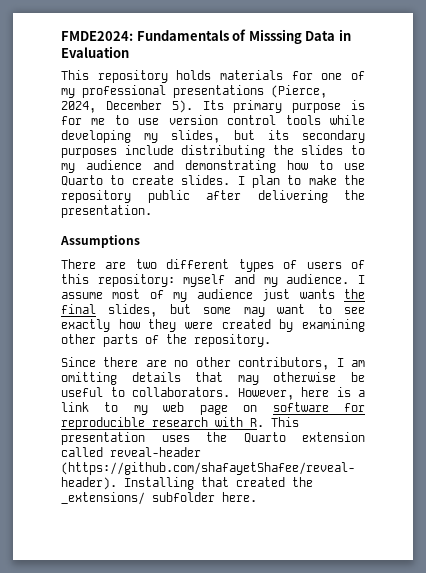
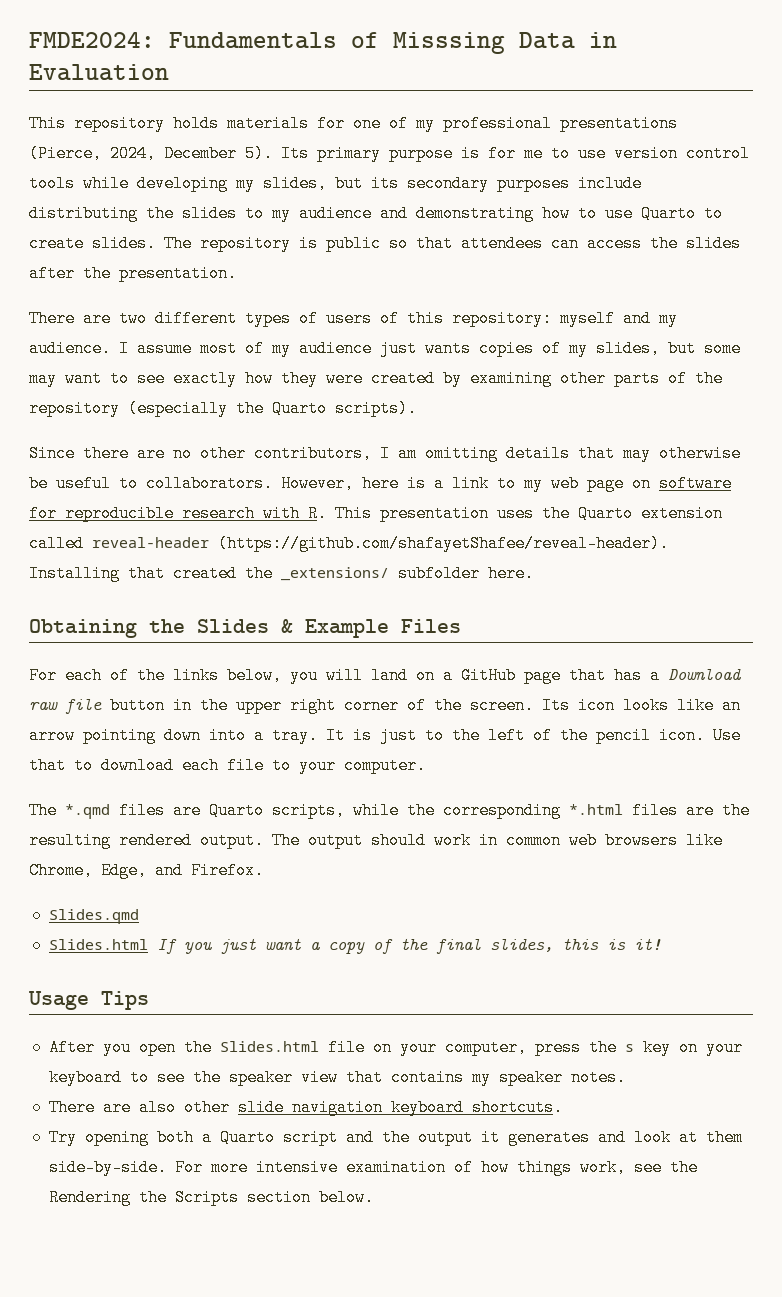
- I plan to make the repository public after delivering the presentation.
+ The repository is public so that attendees can access the slides after the presentation.
- Assumptions
- I assume most of my audience just wants the final slides, but some may want to see exactly how they were created by examining other parts of the repository.
+ I assume most of my audience just wants copies of my slides, but some may want to see exactly how they were created by examining other parts of the repository (especially the Quarto scripts).
+ Obtaining the Slides & Example Files
+ For each of the links below, you will land on a GitHub page that has a Download raw file button in the upper right corner of the screen. Its icon looks like an arrow pointing down into a tray. It is just to the left of the pencil icon. Use that to download each file to your computer.
+ The *.qmd files are Quarto scripts, while the corresponding *.html files are the resulting rendered output. The output should work in common web browsers like Chrome, Edge, and Firefox.
+ Slides.qmd
+ Slides.html If you just want a copy of the final slides, this is it!
+ Usage Tips
+ After you open the Slides.html file on your computer, press the s key on your keyboard to see the speaker view that contains my speaker notes.
+ There are also other slide navigation keyboard shortcuts.
+ Try opening both a Quarto script and the output it generates and look at them side-by-side. For more intensive examination of how things work, see the Rendering the Scripts section below.

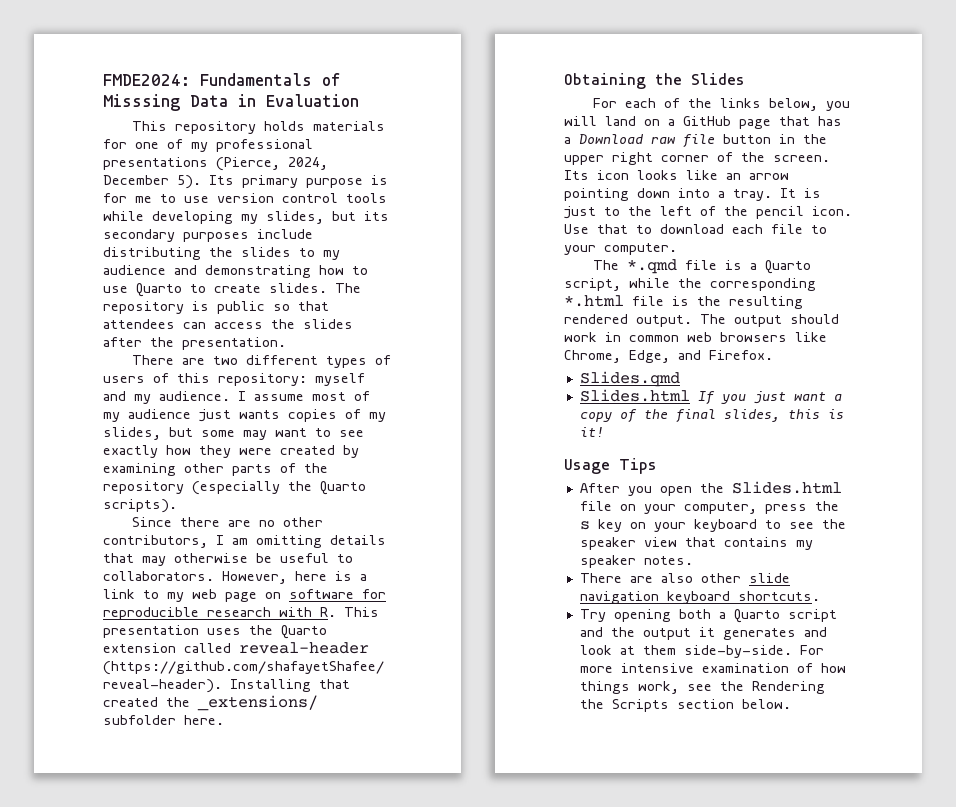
- Obtaining the Slides & Example Files
+ Obtaining the Slides
- The *.qmd files are Quarto scripts, while the corresponding *.html files are the resulting rendered output.
+ The *.qmd file is a Quarto script, while the corresponding *.html file is the resulting rendered output.

